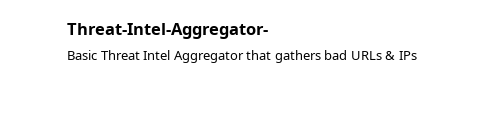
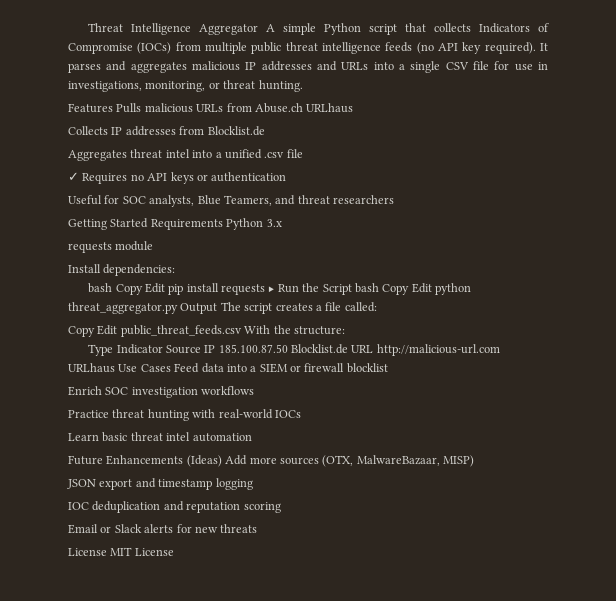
- Threat-Intel-Aggregator-
- Basic Threat Intel Aggregator that gathers bad URLs & IPs
+ Threat Intelligence Aggregator A simple Python script that collects Indicators of Compromise (IOCs) from multiple public threat intelligence feeds (no API key required). It parses and aggregates malicious IP addresses and URLs into a single CSV file for use in investigations, monitoring, or threat hunting.
+ Features Pulls malicious URLs from Abuse.ch URLhaus
+ Collects IP addresses from Blocklist.de
+ Aggregates threat intel into a unified .csv file
+ ✓ Requires no API keys or authentication
+ Useful for SOC analysts, Blue Teamers, and threat researchers
+ Getting Started Requirements Python 3.x
+ requests module
+ Install dependencies:
+ bash Copy Edit pip install requests ▶ Run the Script bash Copy Edit python threat_aggregator.py Output The script creates a file called:
+ Copy Edit public_threat_feeds.csv With the structure:
+ Type Indicator Source IP 185.100.87.50 Blocklist.de URL http://malicious-url.com URLhaus Use Cases Feed data into a SIEM or firewall blocklist
+ Enrich SOC investigation workflows
+ Practice threat hunting with real-world IOCs
+ Learn basic threat intel automation
+ Future Enhancements (Ideas) Add more sources (OTX, MalwareBazaar, MISP)
+ JSON export and timestamp logging
+ IOC deduplication and reputation scoring
+ Email or Slack alerts for new threats
+ License MIT License

